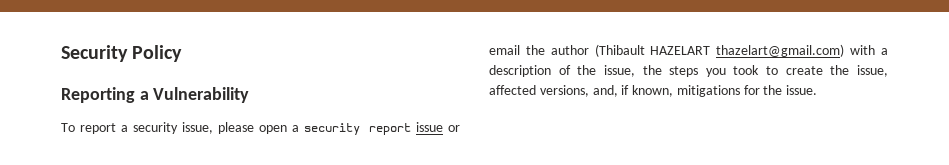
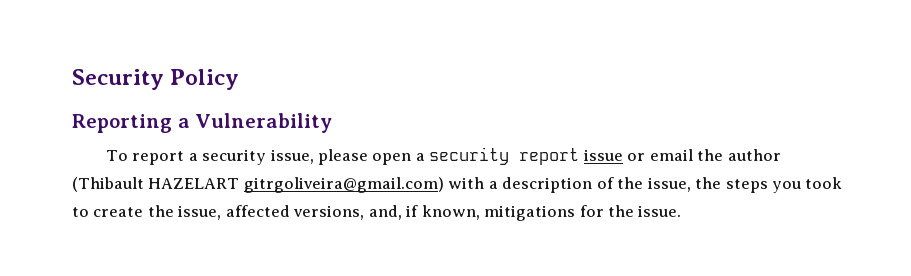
- To report a security issue, please open a security report issue or email the author (Thibault HAZELART thazelart@gmail.com) with a description of the issue, the steps you took to create the issue, affected versions, and, if known, mitigations for the issue.
+ To report a security issue, please open a security report issue or email the author (Thibault HAZELART gitrgoliveira@gmail.com) with a description of the issue, the steps you took to create the issue, affected versions, and, if known, mitigations for the issue.

